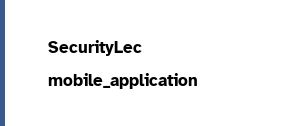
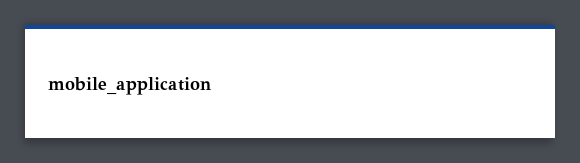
- SecurityLec

